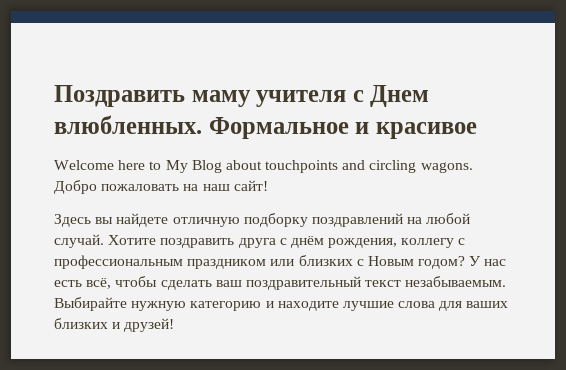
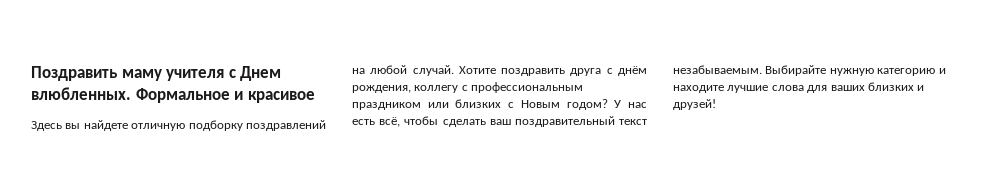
- Welcome here to My Blog about touchpoints and circling wagons. Добро пожаловать на наш сайт!

